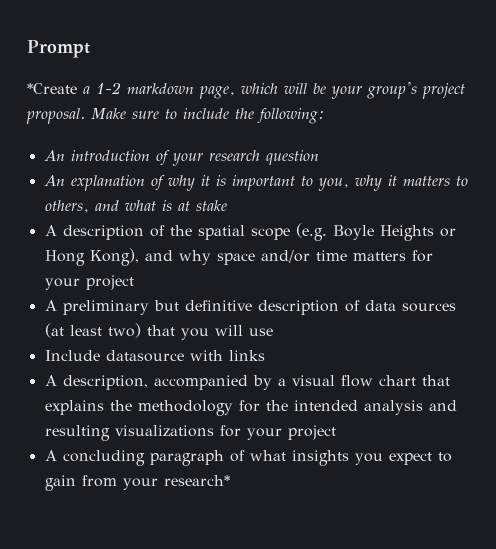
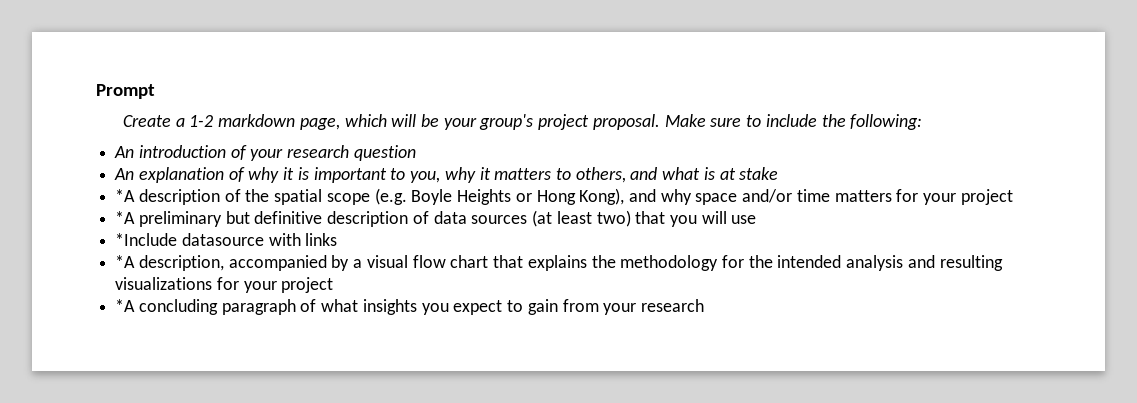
- *Create a 1-2 markdown page, which will be your group's project proposal.
+ Create a 1-2 markdown page, which will be your group's project proposal.
- A description of the spatial scope (e.g. Boyle Heights or Hong Kong), and why space and/or time matters for your project
+ *A description of the spatial scope (e.g. Boyle Heights or Hong Kong), and why space and/or time matters for your project
- A preliminary but definitive description of data sources (at least two) that you will use
+ *A preliminary but definitive description of data sources (at least two) that you will use
- Include datasource with links
+ *Include datasource with links
- A description, accompanied by a visual flow chart that explains the methodology for the intended analysis and resulting visualizations for your project
+ *A description, accompanied by a visual flow chart that explains the methodology for the intended analysis and resulting visualizations for your project
- A concluding paragraph of what insights you expect to gain from your research*
+ *A concluding paragraph of what insights you expect to gain from your research

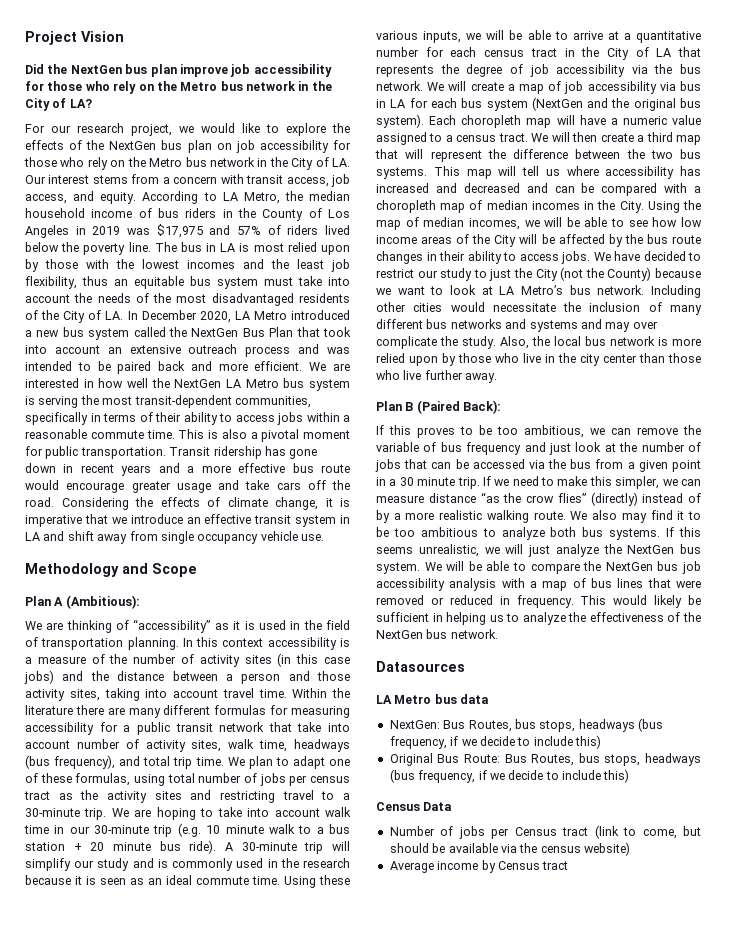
- Prompt
- Create a 1-2 markdown page, which will be your group's project proposal. Make sure to include the following:
- An introduction of your research question
- An explanation of why it is important to you, why it matters to others, and what is at stake
- *A description of the spatial scope (e.g. Boyle Heights or Hong Kong), and why space and/or time matters for your project
- *A preliminary but definitive description of data sources (at least two) that you will use
- *Include datasource with links
- *A description, accompanied by a visual flow chart that explains the methodology for the intended analysis and resulting visualizations for your project
- *A concluding paragraph of what insights you expect to gain from your research
+ Project Vision
+ Did the NextGen bus plan improve job accessibility for those who rely on the Metro bus network in the City of LA?
+ For our research project, we would like to explore the effects of the NextGen bus plan on job accessibility for those who rely on the Metro bus network in the City of LA. Our interest stems from a concern with transit access, job access, and equity. According to LA Metro, the median household income of bus riders in the County of Los Angeles in 2019 was $17,975 and 57% of riders lived below the poverty line. The bus in LA is most relied upon by those with the lowest incomes and the least job flexibility, thus an equitable bus system must take into account the needs of the most disadvantaged residents of the City of LA. In December 2020, LA Metro introduced a new bus system called the NextGen Bus Plan that took into account an extensive outreach process and was intended to be paired back and more efficient. We are interested in how well the NextGen LA Metro bus system is serving the most transit-dependent communities, specifically in terms of their ability to access jobs within a reasonable commute time. This is also a pivotal moment for public transportation. Transit ridership has gone down in recent years and a more effective bus route would encourage greater usage and take cars off the road. Considering the effects of climate change, it is imperative that we introduce an effective transit system in LA and shift away from single occupancy vehicle use.
+ Methodology and Scope
+ Plan A (Ambitious):
+ We are thinking of “accessibility” as it is used in the field of transportation planning. In this context accessibility is a measure of the number of activity sites (in this case jobs) and the distance between a person and those activity sites, taking into account travel time. Within the literature there are many different formulas for measuring accessibility for a public transit network that take into account number of activity sites, walk time, headways (bus frequency), and total trip time. We plan to adapt one of these formulas, using total number of jobs per census tract as the activity sites and restricting travel to a 30-minute trip. We are hoping to take into account walk time in our 30-minute trip (e.g. 10 minute walk to a bus station + 20 minute bus ride). A 30-minute trip will simplify our study and is commonly used in the research because it is seen as an ideal commute time. Using these various inputs, we will be able to arrive at a quantitative number for each census tract in the City of LA that represents the degree of job accessibility via the bus network. We will create a map of job accessibility via bus in LA for each bus system (NextGen and the original bus system). Each choropleth map will have a numeric value assigned to a census tract. We will then create a third map that will represent the difference between the two bus systems. This map will tell us where accessibility has increased and decreased and can be compared with a choropleth map of median incomes in the City. Using the map of median incomes, we will be able to see how low income areas of the City will be affected by the bus route changes in their ability to access jobs. We have decided to restrict our study to just the City (not the County) because we want to look at LA Metro’s bus network. Including other cities would necessitate the inclusion of many different bus networks and systems and may over complicate the study. Also, the local bus network is more relied upon by those who live in the city center than those who live further away.
+ Plan B (Paired Back):
+ If this proves to be too ambitious, we can remove the variable of bus frequency and just look at the number of jobs that can be accessed via the bus from a given point in a 30 minute trip. If we need to make this simpler, we can measure distance “as the crow flies” (directly) instead of by a more realistic walking route. We also may find it to be too ambitious to analyze both bus systems. If this seems unrealistic, we will just analyze the NextGen bus system. We will be able to compare the NextGen bus job accessibility analysis with a map of bus lines that were removed or reduced in frequency. This would likely be sufficient in helping us to analyze the effectiveness of the NextGen bus network.
+ Datasources
+ LA Metro bus data
+ NextGen: Bus Routes, bus stops, headways (bus frequency, if we decide to include this)
+ Original Bus Route: Bus Routes, bus stops, headways (bus frequency, if we decide to include this)
+ Census Data
+ Number of jobs per Census tract (link to come, but should be available via the census website)
+ Average income by Census tract

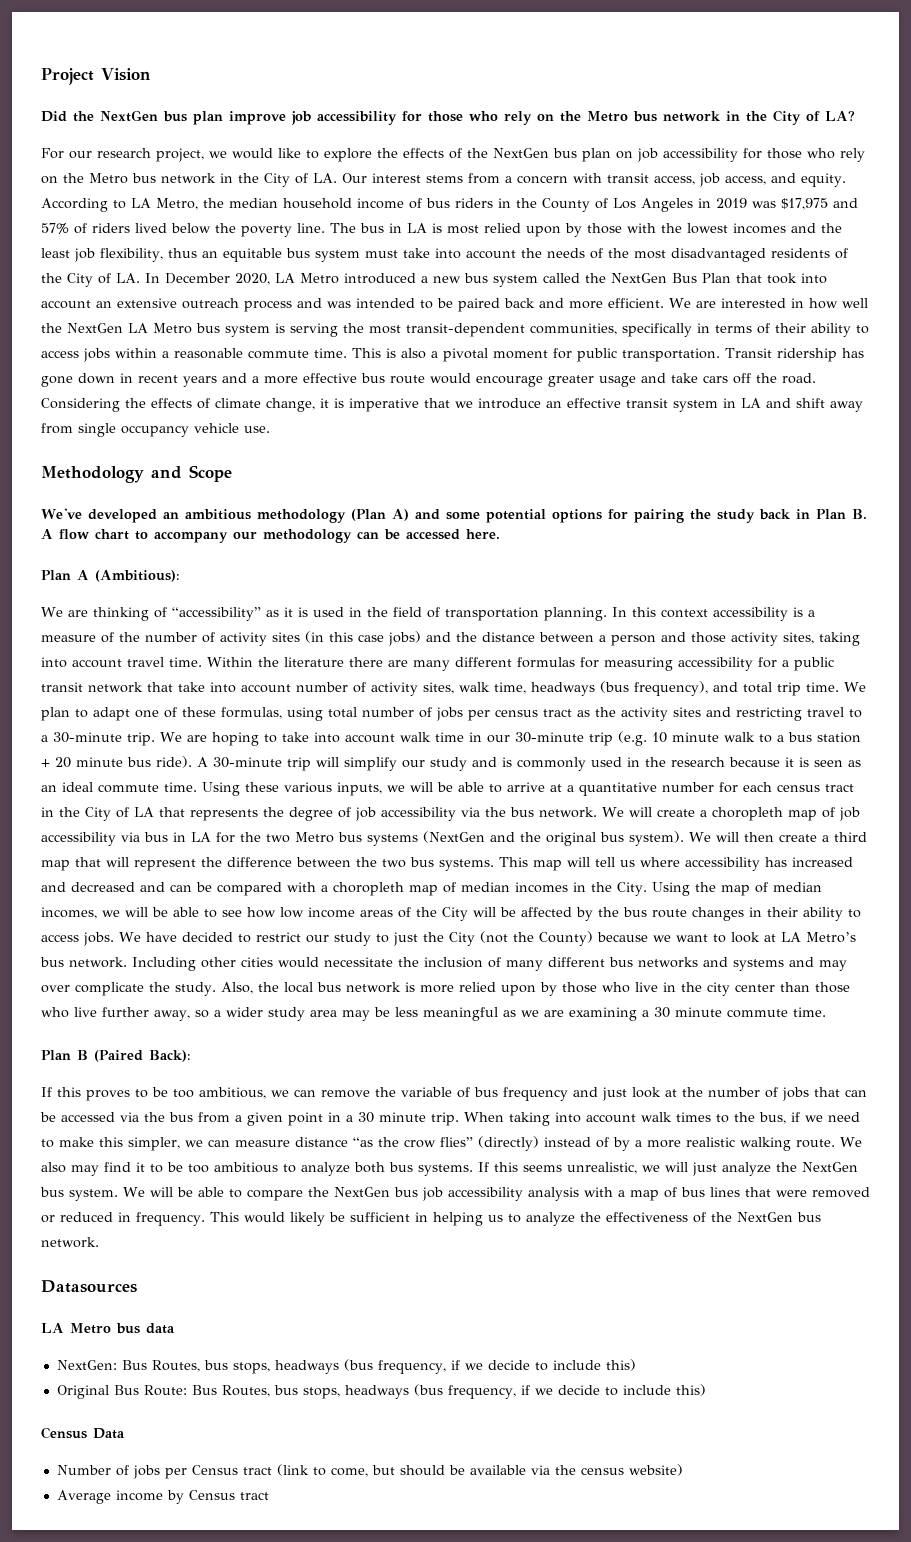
+ We've developed an ambitious methodology (Plan A) and some potential options for pairing the study back in Plan B. A flow chart to accompany our methodology can be accessed here.
- We will create a map of job accessibility via bus in LA for each bus system (NextGen and the original bus system).
+ We will create a choropleth map of job accessibility via bus in LA for the two Metro bus systems (NextGen and the original bus system).
- Each choropleth map will have a numeric value assigned to a census tract.
- Also, the local bus network is more relied upon by those who live in the city center than those who live further away.
+ Also, the local bus network is more relied upon by those who live in the city center than those who live further away, so a wider study area may be less meaningful as we are examining a 30 minute commute time.
- If we need to make this simpler, we can measure distance “as the crow flies” (directly) instead of by a more realistic walking route.
+ When taking into account walk times to the bus, if we need to make this simpler, we can measure distance “as the crow flies” (directly) instead of by a more realistic walking route.

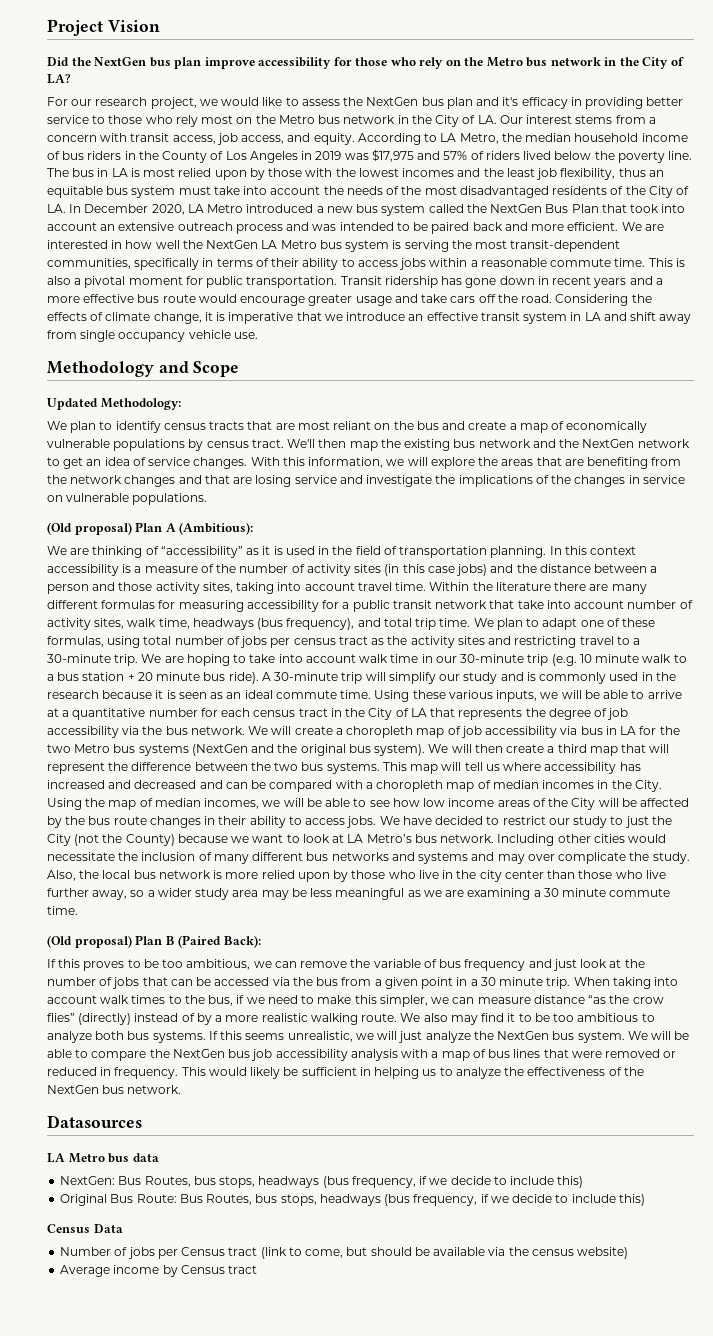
- Did the NextGen bus plan improve job accessibility for those who rely on the Metro bus network in the City of LA?
+ Did the NextGen bus plan improve accessibility for those who rely on the Metro bus network in the City of LA?
- For our research project, we would like to explore the effects of the NextGen bus plan on job accessibility for those who rely on the Metro bus network in the City of LA. Our interest stems from a concern with transit access, job access, and equity.
+ For our research project, we would like to assess the NextGen bus plan and it's efficacy in providing better service to those who rely most on the Metro bus network in the City of LA. Our interest stems from a concern with transit access, job access, and equity.
- We've developed an ambitious methodology (Plan A) and some potential options for pairing the study back in Plan B. A flow chart to accompany our methodology can be accessed here.
- Plan A (Ambitious):
+ Updated Methodology:
+ We plan to identify census tracts that are most reliant on the bus and create a map of economically vulnerable populations by census tract. We'll then map the existing bus network and the NextGen network to get an idea of service changes. With this information, we will explore the areas that are benefiting from the network changes and that are losing service and investigate the implications of the changes in service on vulnerable populations.
+ (Old proposal) Plan A (Ambitious):
- Plan B (Paired Back):
+ (Old proposal) Plan B (Paired Back):

